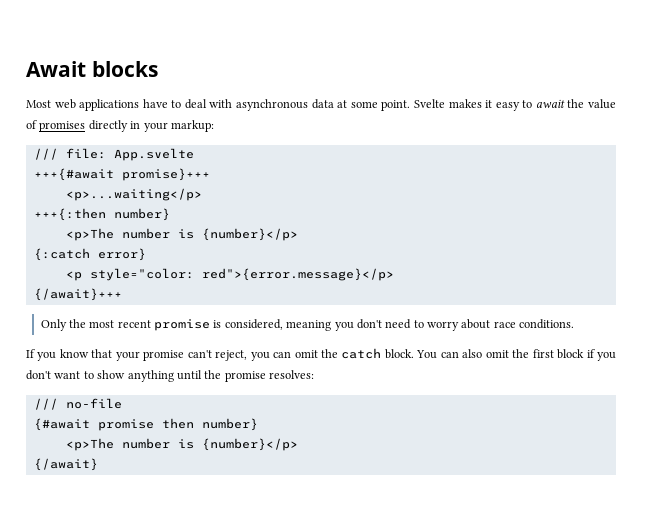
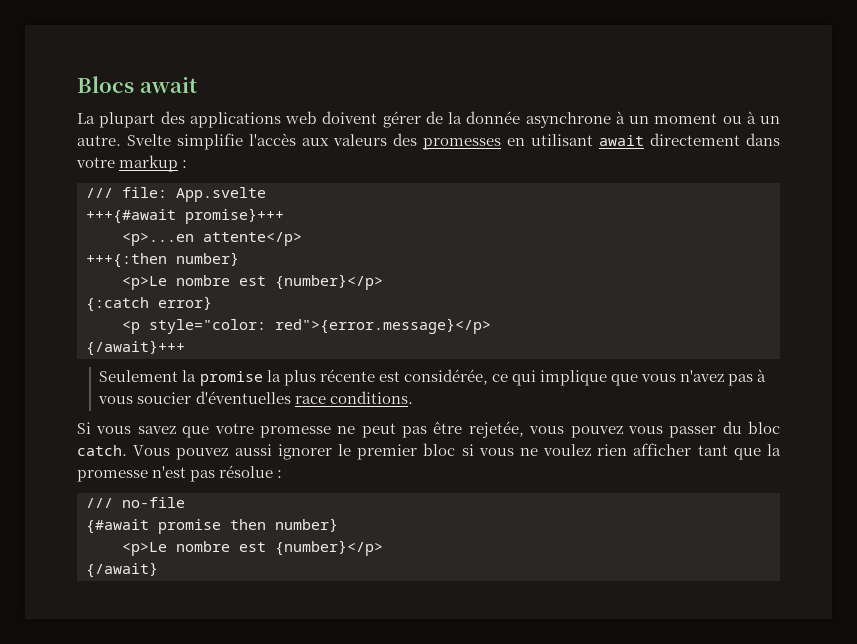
- Await blocks
- Most web applications have to deal with asynchronous data at some point. Svelte makes it easy to await the value of promises directly in your markup:
+ Blocs await
+ La plupart des applications web doivent gérer de la donnée asynchrone à un moment ou à un autre. Svelte simplifie l'accès aux valeurs des promesses en utilisant await directement dans votre markup :
- <p>...waiting</p>
+ <p>...en attente</p>
  +++{:then number}
- <p>The number is {number}</p>
+ <p>Le nombre est {number}</p>
- Only the most recent promise is considered, meaning you don't need to worry about race conditions.
- If you know that your promise can't reject, you can omit the catch block. You can also omit the first block if you don't want to show anything until the promise resolves:
+ Seulement la promise la plus récente est considérée, ce qui implique que vous n'avez pas à vous soucier d'éventuelles race conditions.
+ Si vous savez que votre promesse ne peut pas être rejetée, vous pouvez vous passer du bloc catch. Vous pouvez aussi ignorer le premier bloc si vous ne voulez rien afficher tant que la promesse n'est pas résolue :
  {#await promise then number}
- <p>The number is {number}</p>
+ <p>Le nombre est {number}</p>

